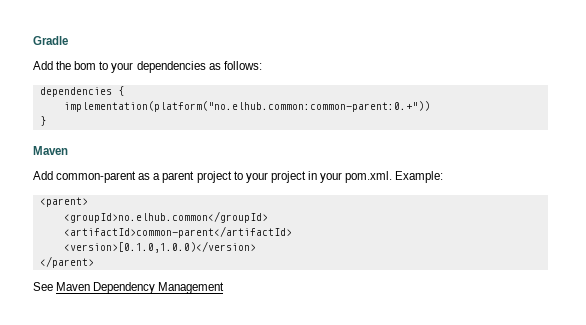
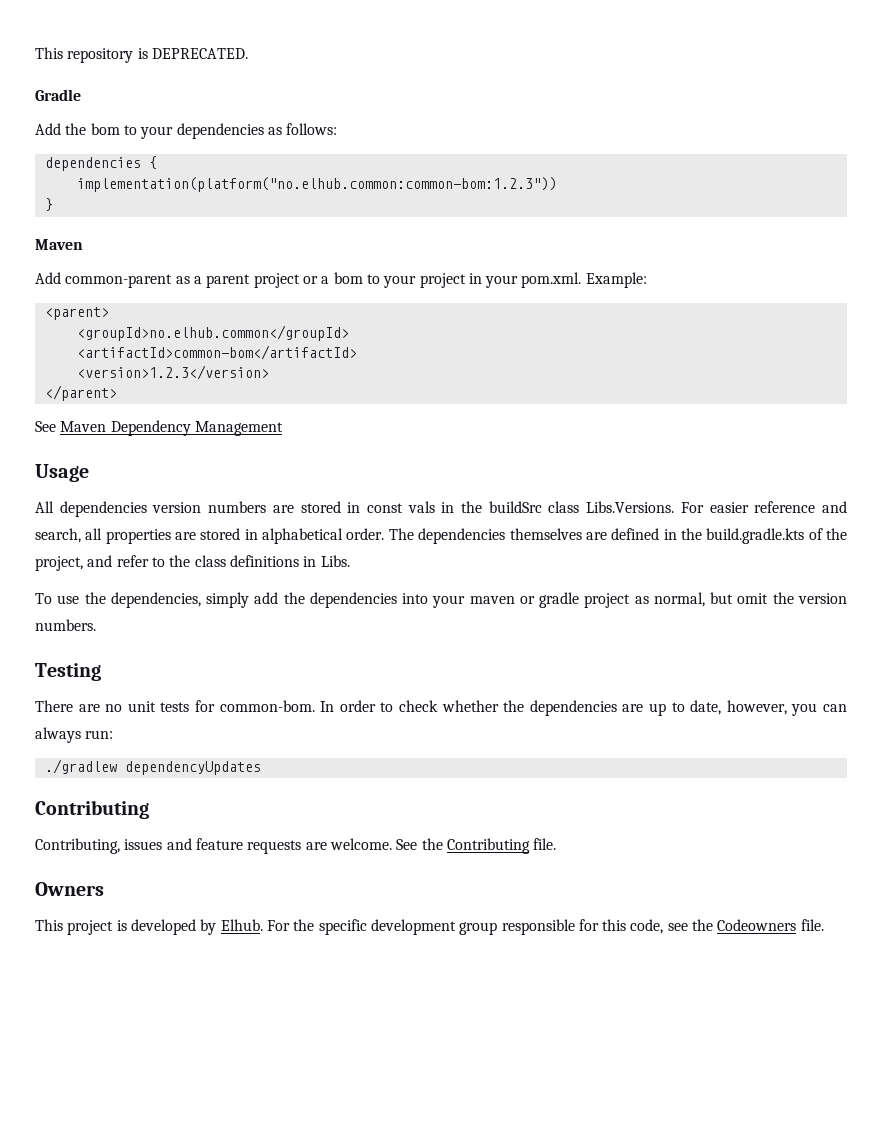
+ This repository is DEPRECATED.
- implementation(platform("no.elhub.common:common-parent:0.+"))
+ implementation(platform("no.elhub.common:common-bom:1.2.3"))
- Add common-parent as a parent project to your project in your pom.xml. Example:
+ Add common-parent as a parent project or a bom to your project in your pom.xml. Example:
- <artifactId>common-parent</artifactId>
- <version>[0.1.0,1.0.0)</version>
+ <artifactId>common-bom</artifactId>
+ <version>1.2.3</version>
+ Usage
+ All dependencies version numbers are stored in const vals in the buildSrc class Libs.Versions. For easier reference and search, all properties are stored in alphabetical order. The dependencies themselves are defined in the build.gradle.kts of the project, and refer to the class definitions in Libs.
+ To use the dependencies, simply add the dependencies into your maven or gradle project as normal, but omit the version numbers.
+ Testing
+ There are no unit tests for common-bom. In order to check whether the dependencies are up to date, however, you can always run:
+ ./gradlew dependencyUpdates
+ Contributing
+ Contributing, issues and feature requests are welcome. See the Contributing file.
+ Owners
+ This project is developed by Elhub. For the specific development group responsible for this code, see the Codeowners file.

